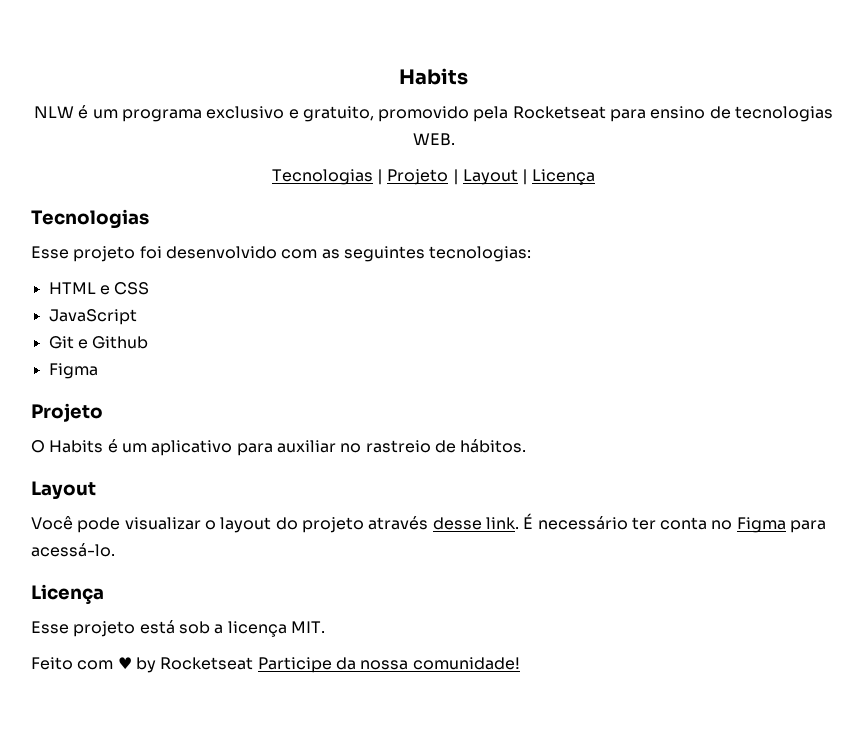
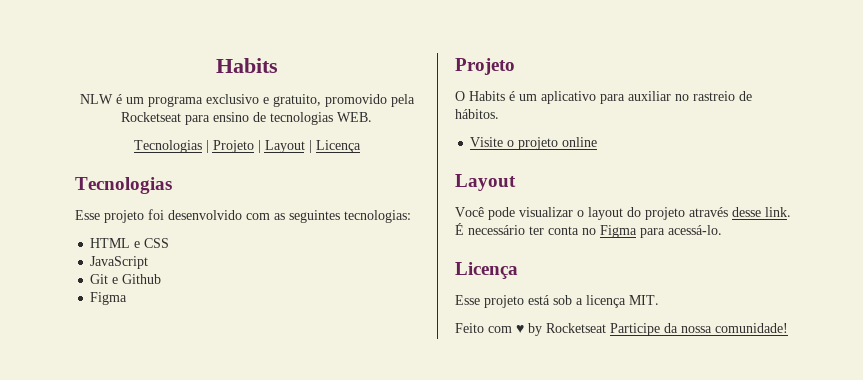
+ Visite o projeto online

